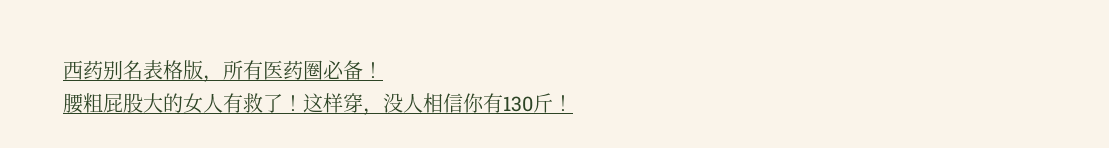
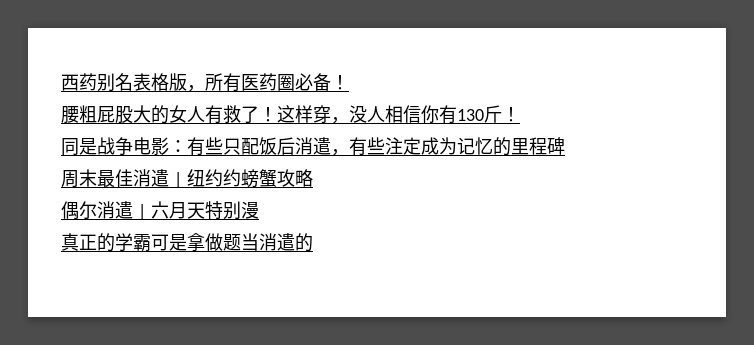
+ 同是战争电影：有些只配饭后消遣，有些注定成为记忆的里程碑
+ 周末最佳消遣 | 纽约约螃蟹攻略
+ 偶尔消遣 | 六月天特别漫
+ 真正的学霸可是拿做题当消遣的

